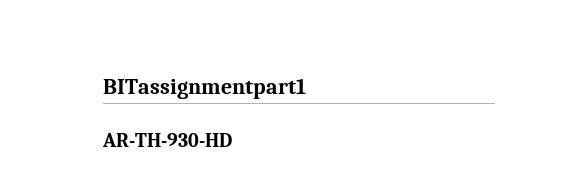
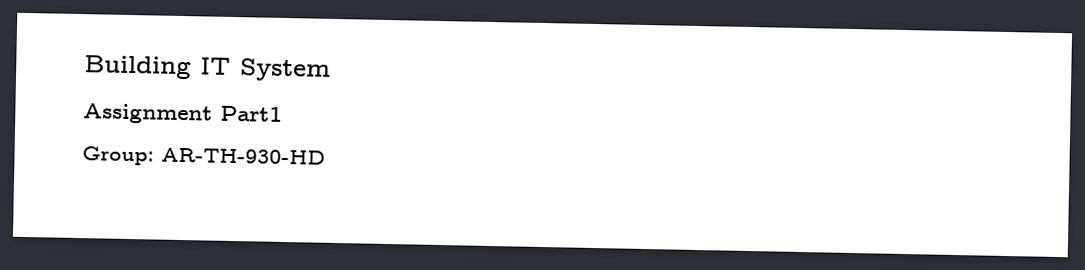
- BITassignmentpart1
- AR-TH-930-HD
+ Building IT System
+ Assignment Part1
+ Group: AR-TH-930-HD

